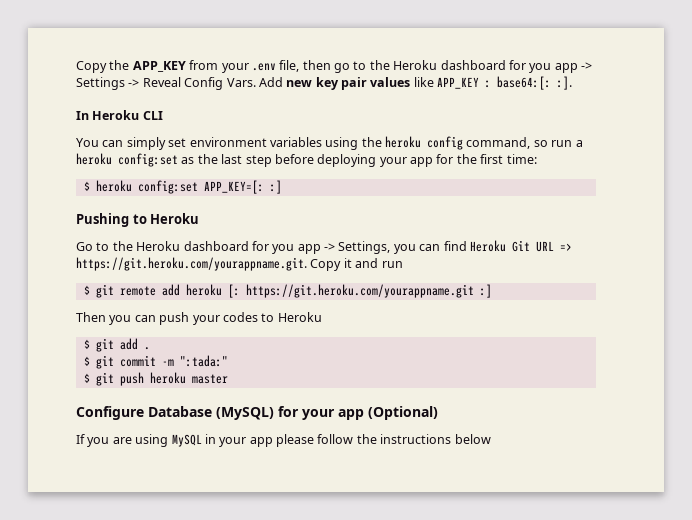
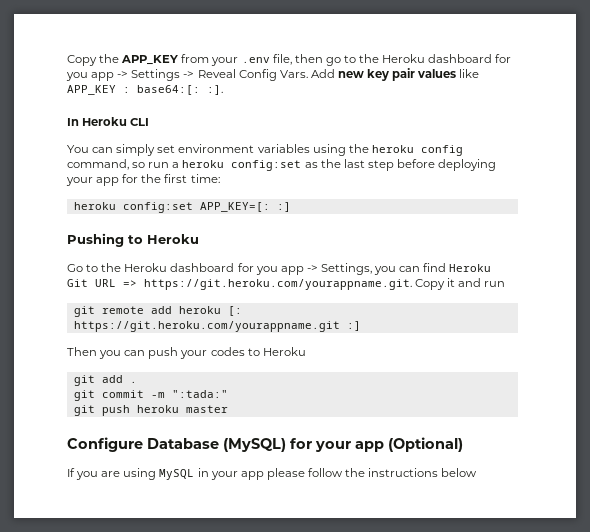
- $ heroku config:set APP_KEY=[: :]
+ heroku config:set APP_KEY=[: :]
- $ git remote add heroku [: https://git.heroku.com/yourappname.git :]
+ git remote add heroku [: https://git.heroku.com/yourappname.git :]
- $ git add .
+ git add .
- $ git commit -m ":tada:"
+ git commit -m ":tada:"
- $ git push heroku master
+ git push heroku master

